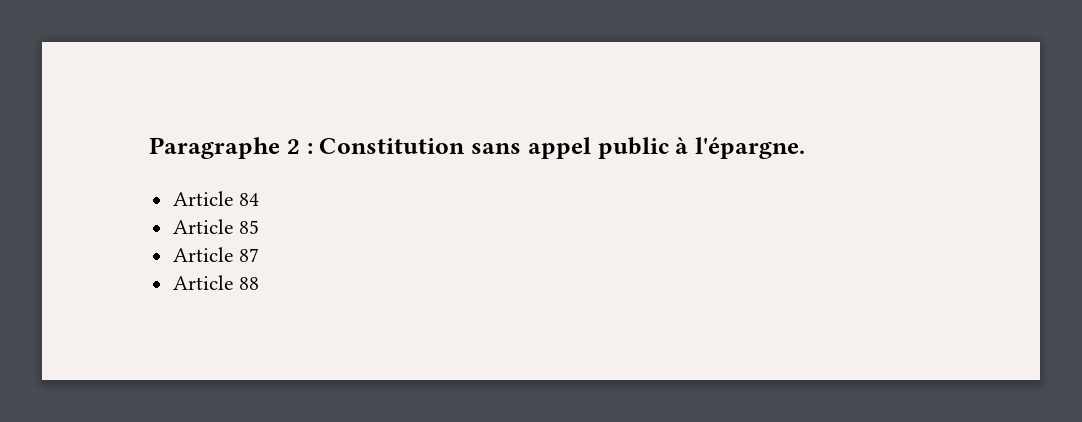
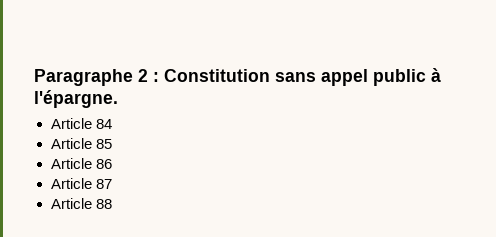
+ Article 86

